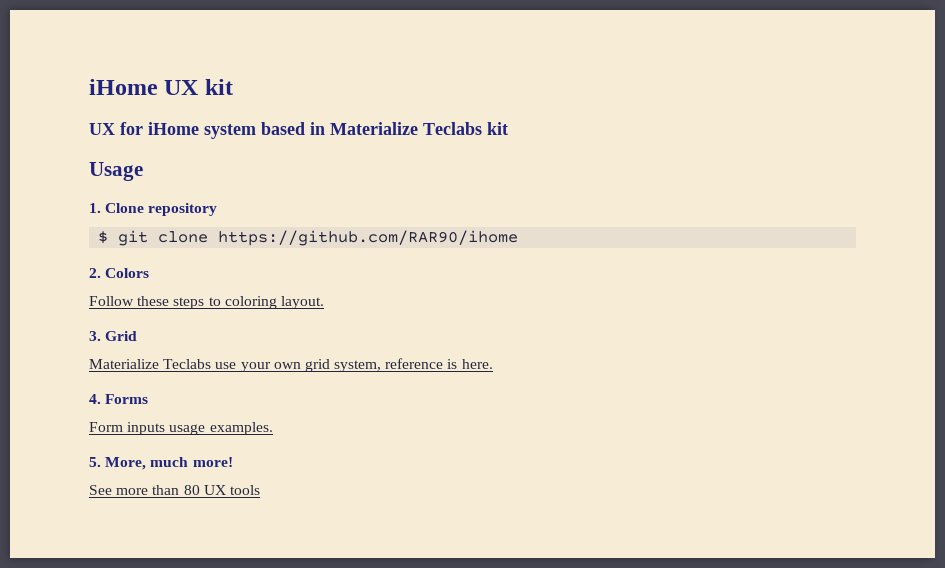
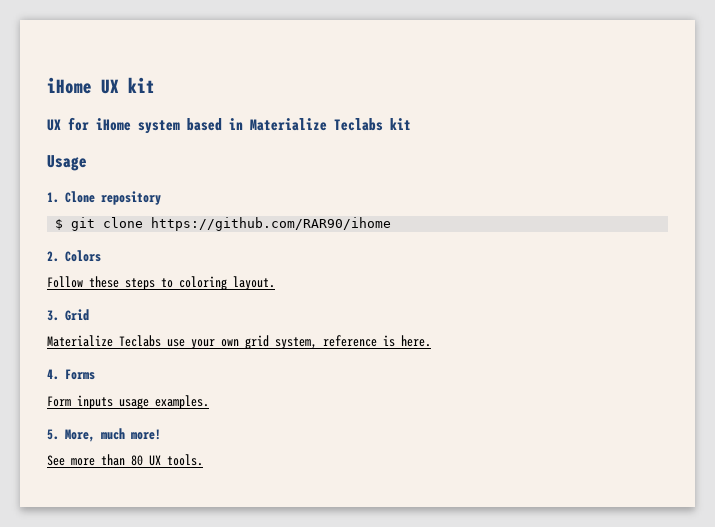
- See more than 80 UX tools
+ See more than 80 UX tools.

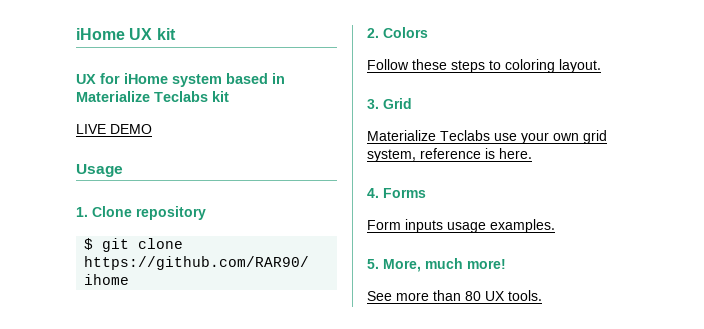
+ LIVE DEMO

